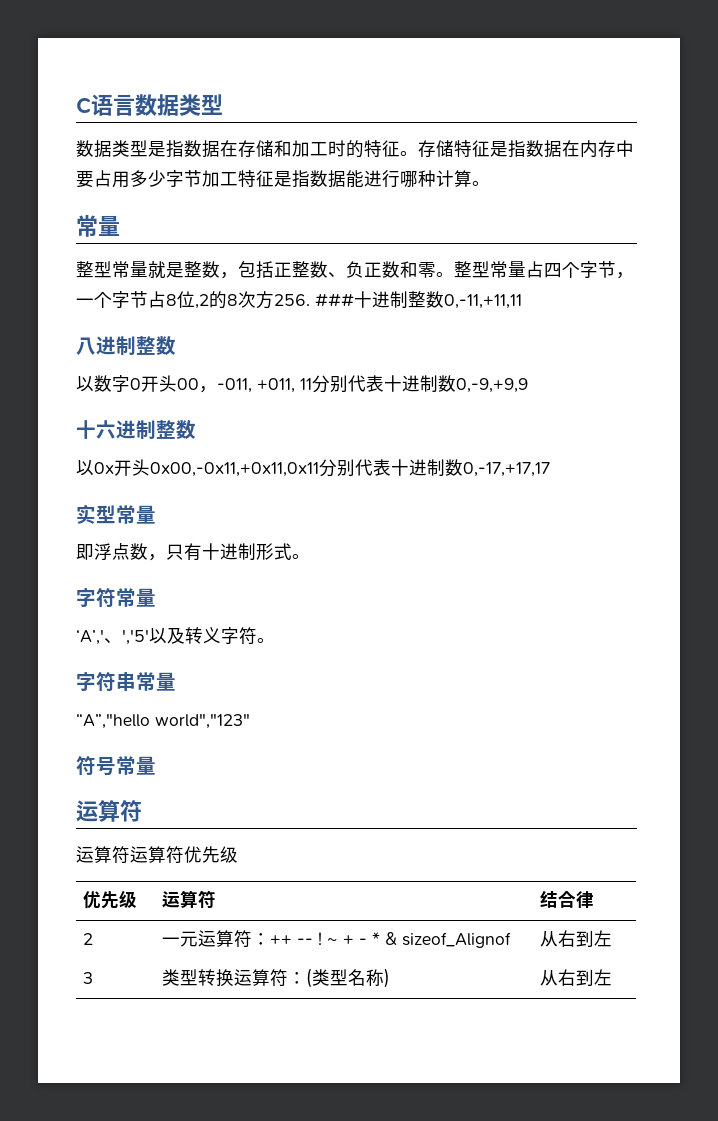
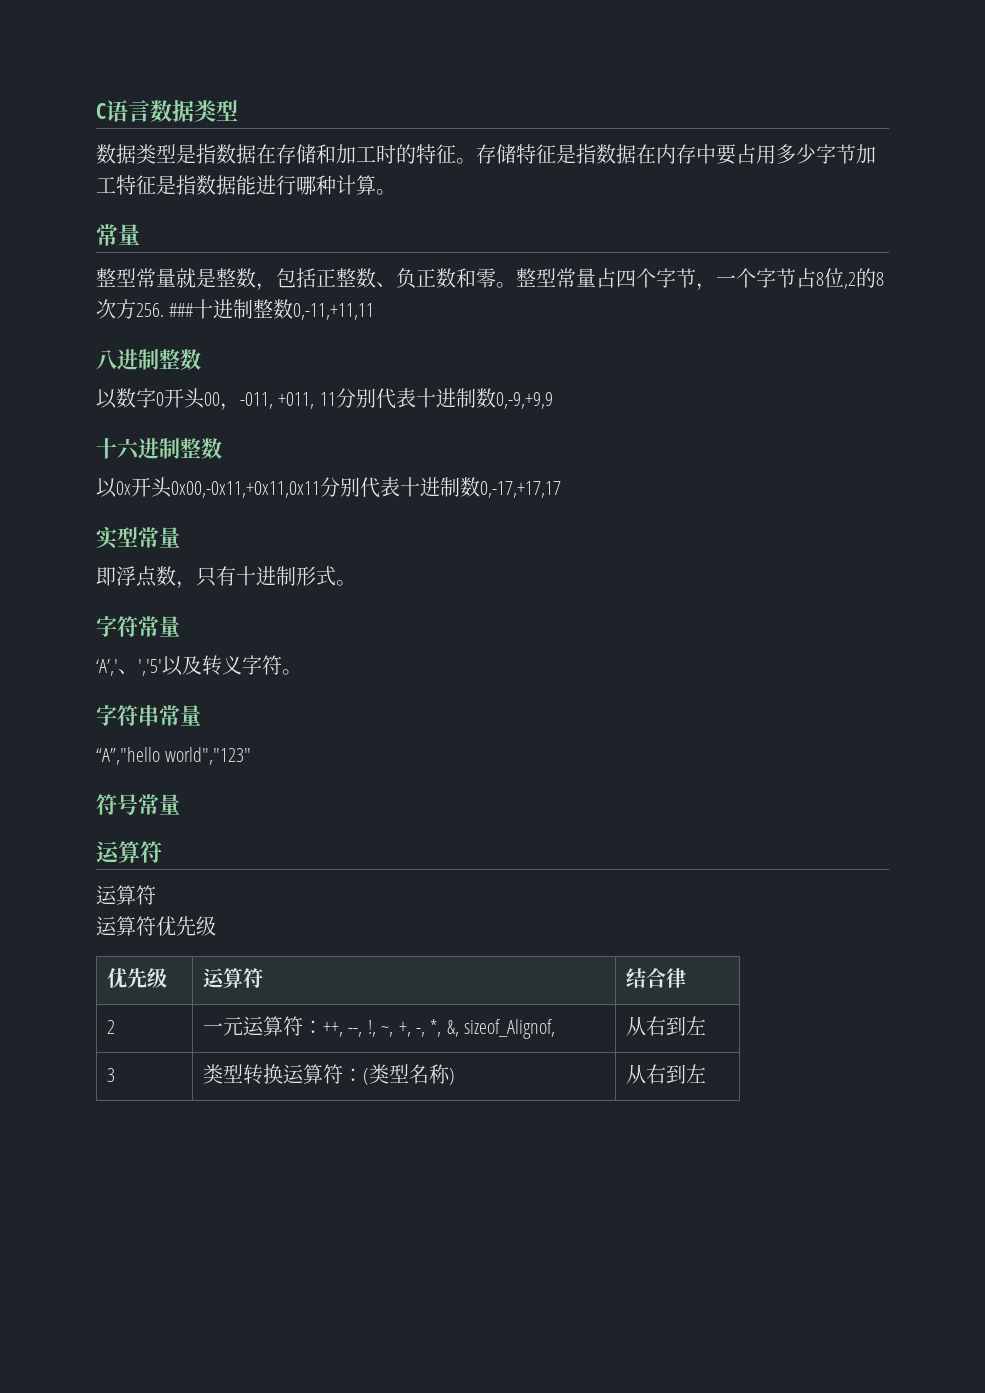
  符号常量
  运算符
- 运算符运算符优先级
+ 运算符
+ 运算符优先级
- 2 | 一元运算符：++ -- ! ~ + - * & sizeof_Alignof | 从右到左
+ 2 | 一元运算符：++, --, !, ~, +, -, *, &, sizeof_Alignof, | 从右到左

